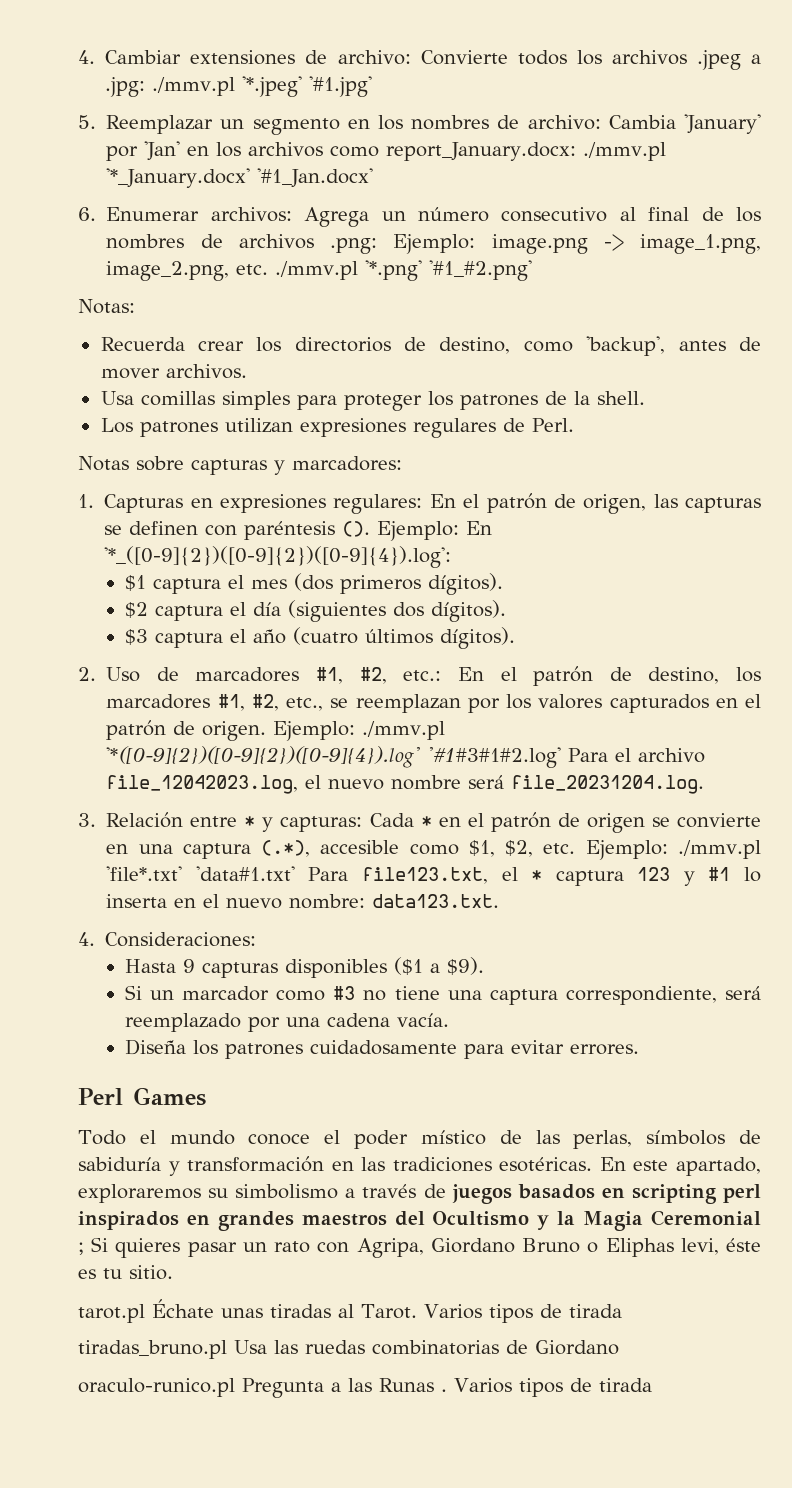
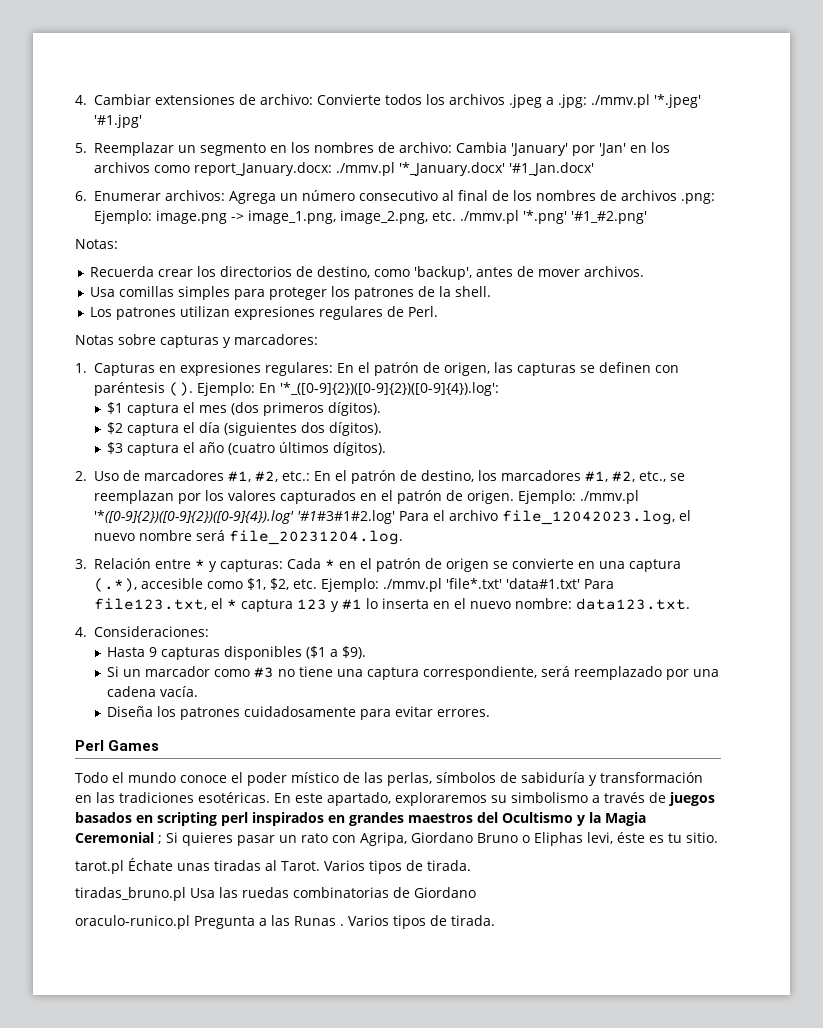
- tarot.pl Échate unas tiradas al Tarot. Varios tipos de tirada
+ tarot.pl Échate unas tiradas al Tarot. Varios tipos de tirada.
- oraculo-runico.pl Pregunta a las Runas . Varios tipos de tirada
+ oraculo-runico.pl Pregunta a las Runas . Varios tipos de tirada.

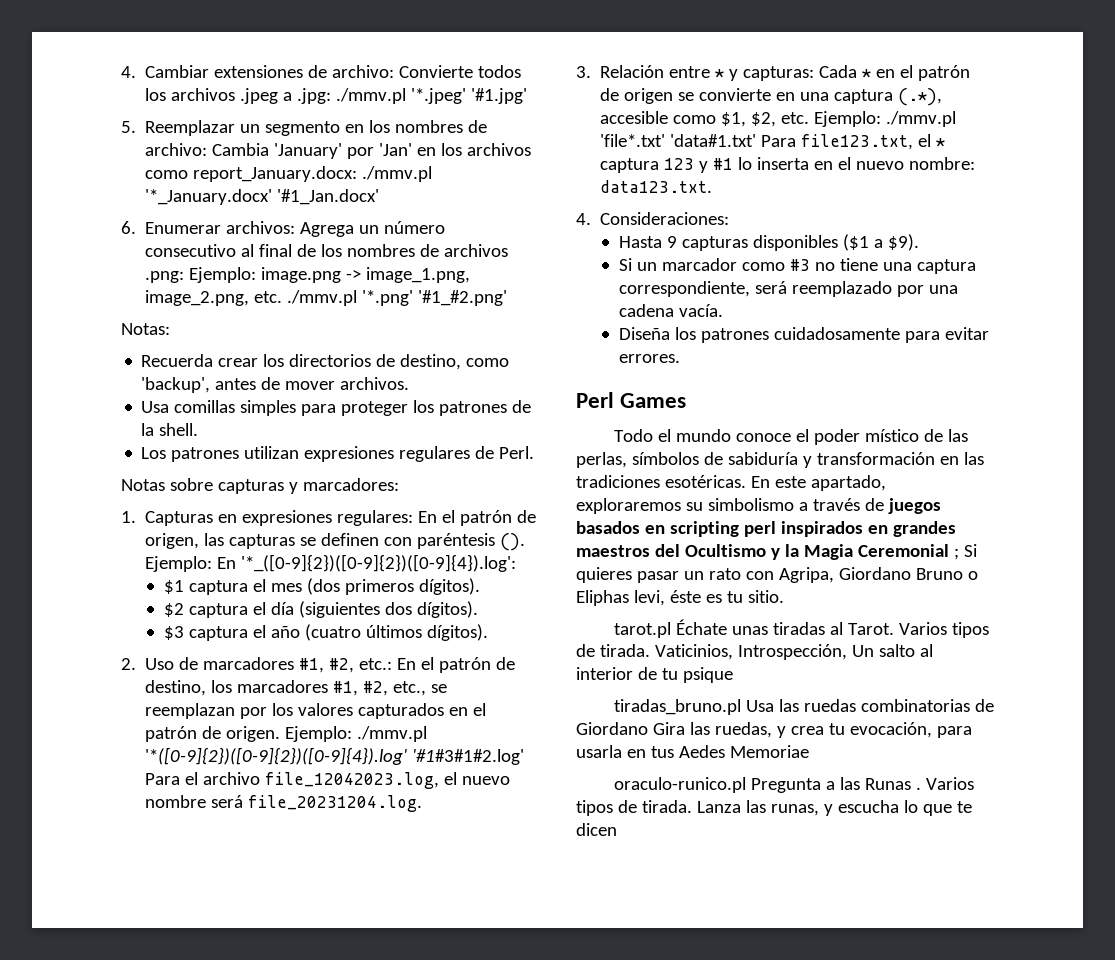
+ Vaticinios, Introspección, Un salto al interior de tu psique
- tiradas_bruno.pl Usa las ruedas combinatorias de Giordano
+ tiradas_bruno.pl Usa las ruedas combinatorias de Giordano Gira las ruedas, y crea tu evocación, para usarla en tus Aedes Memoriae
+ Lanza las runas, y escucha lo que te dicen

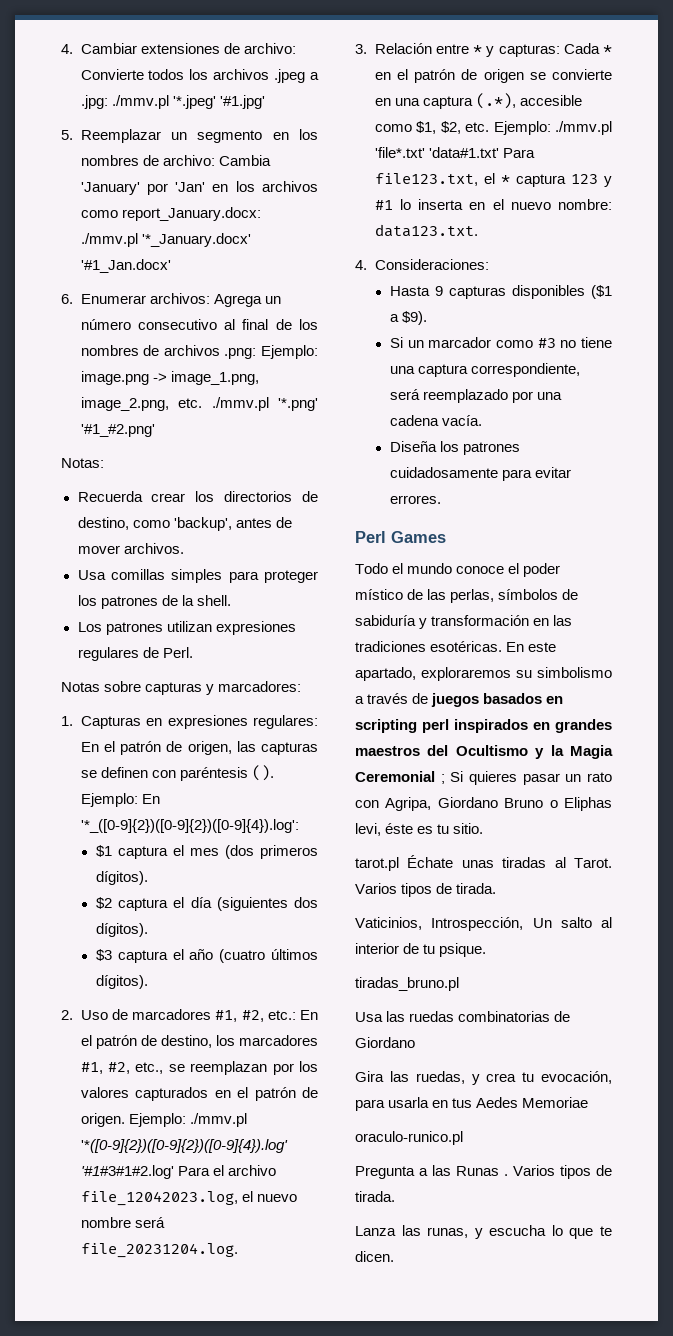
- tarot.pl Échate unas tiradas al Tarot. Varios tipos de tirada. Vaticinios, Introspección, Un salto al interior de tu psique
+ tarot.pl Échate unas tiradas al Tarot. Varios tipos de tirada.
+ Vaticinios, Introspección, Un salto al interior de tu psique.
- tiradas_bruno.pl Usa las ruedas combinatorias de Giordano Gira las ruedas, y crea tu evocación, para usarla en tus Aedes Memoriae
+ tiradas_bruno.pl
+ Usa las ruedas combinatorias de Giordano
+ Gira las ruedas, y crea tu evocación, para usarla en tus Aedes Memoriae
- oraculo-runico.pl Pregunta a las Runas . Varios tipos de tirada. Lanza las runas, y escucha lo que te dicen
+ oraculo-runico.pl
+ Pregunta a las Runas . Varios tipos de tirada.
+ Lanza las runas, y escucha lo que te dicen.

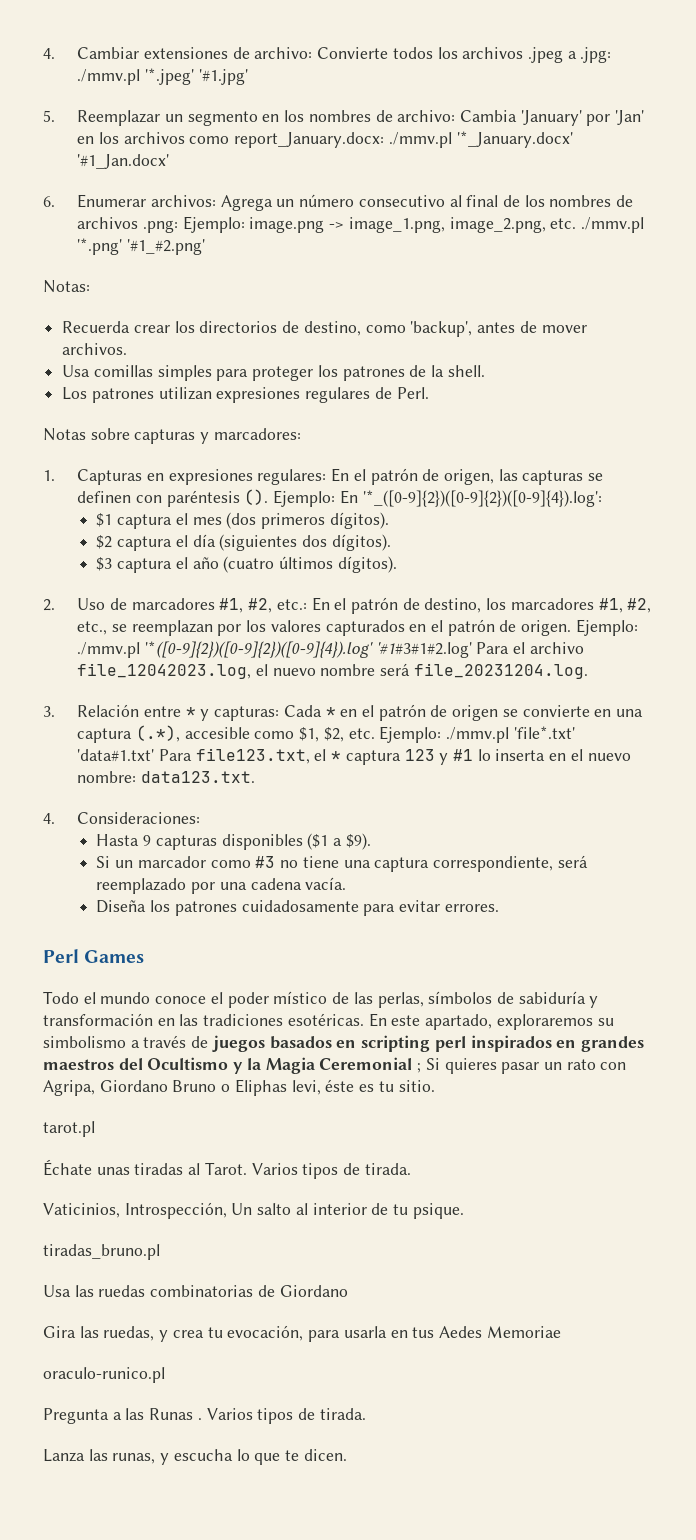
- tarot.pl Échate unas tiradas al Tarot.
+ tarot.pl
+ Échate unas tiradas al Tarot.

